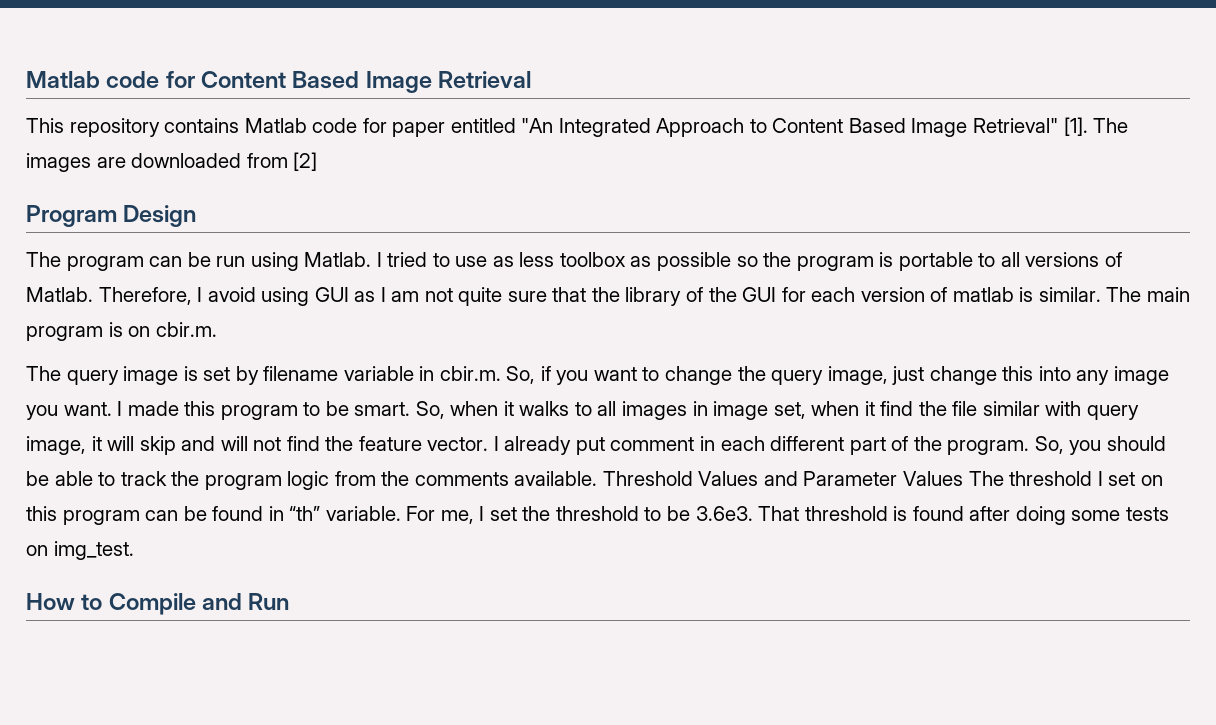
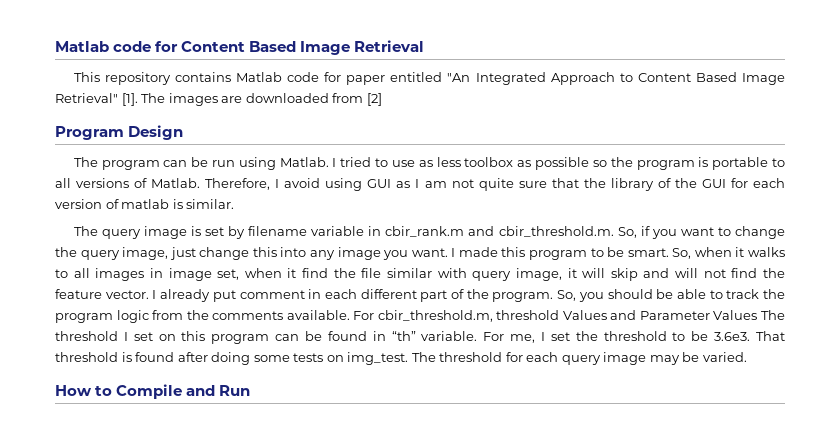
- The main program is on cbir.m.
- The query image is set by filename variable in cbir.m. So, if you want to change the query image, just change this into any image you want.
+ The query image is set by filename variable in cbir_rank.m and cbir_threshold.m. So, if you want to change the query image, just change this into any image you want.
- Threshold Values and Parameter Values The threshold I set on this program can be found in “th” variable.
+ For cbir_threshold.m, threshold Values and Parameter Values The threshold I set on this program can be found in “th” variable.
+ The threshold for each query image may be varied.

